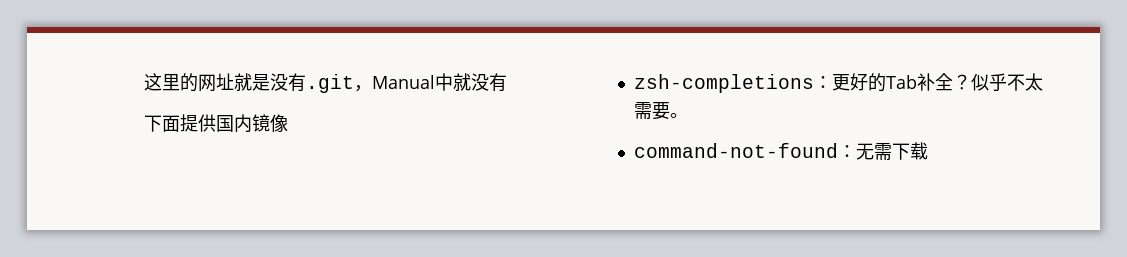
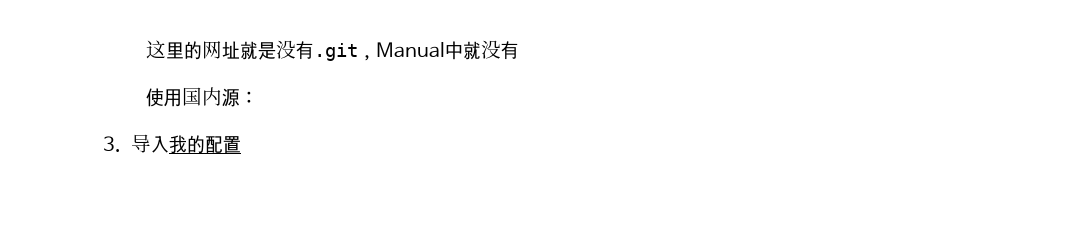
- 下面提供国内镜像
- zsh-completions：更好的Tab补全？似乎不太需要。
- command-not-found：无需下载
+ 使用国内源：
+ 3.导入我的配置

